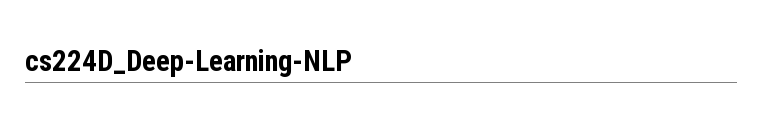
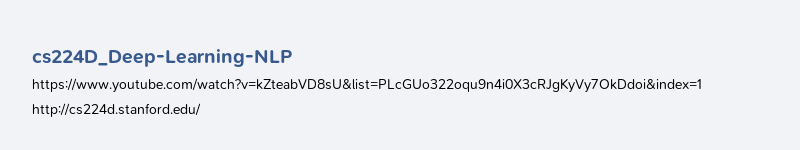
+ https://www.youtube.com/watch?v=kZteabVD8sU&list=PLcGUo322oqu9n4i0X3cRJgKyVy7OkDdoi&index=1
+ http://cs224d.stanford.edu/

